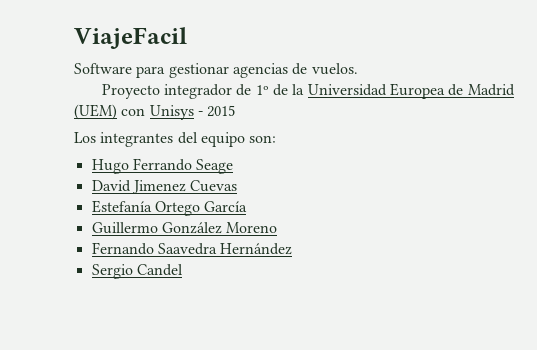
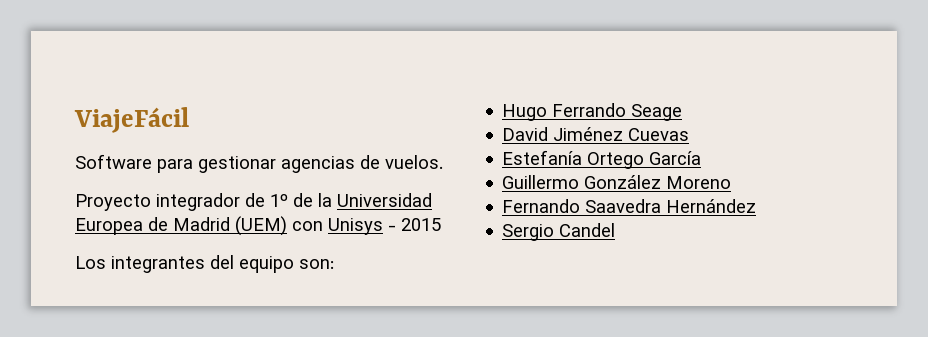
- ViajeFacil
+ ViajeFácil
- David Jimenez Cuevas
+ David Jiménez Cuevas

